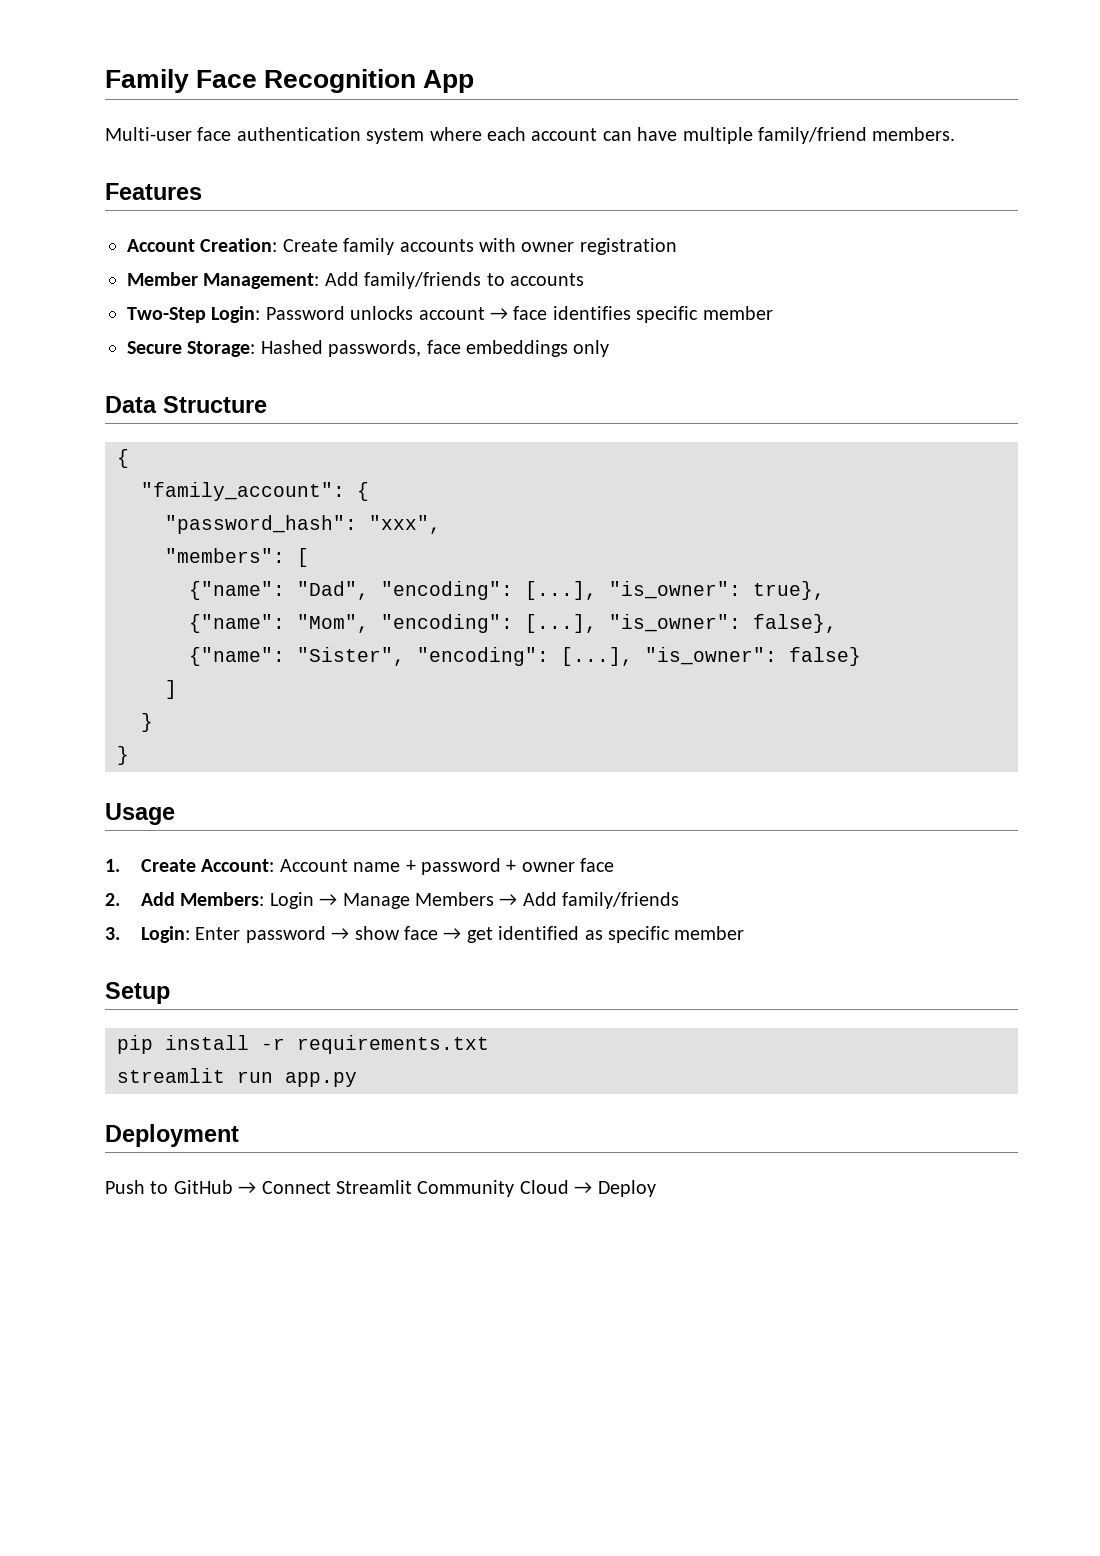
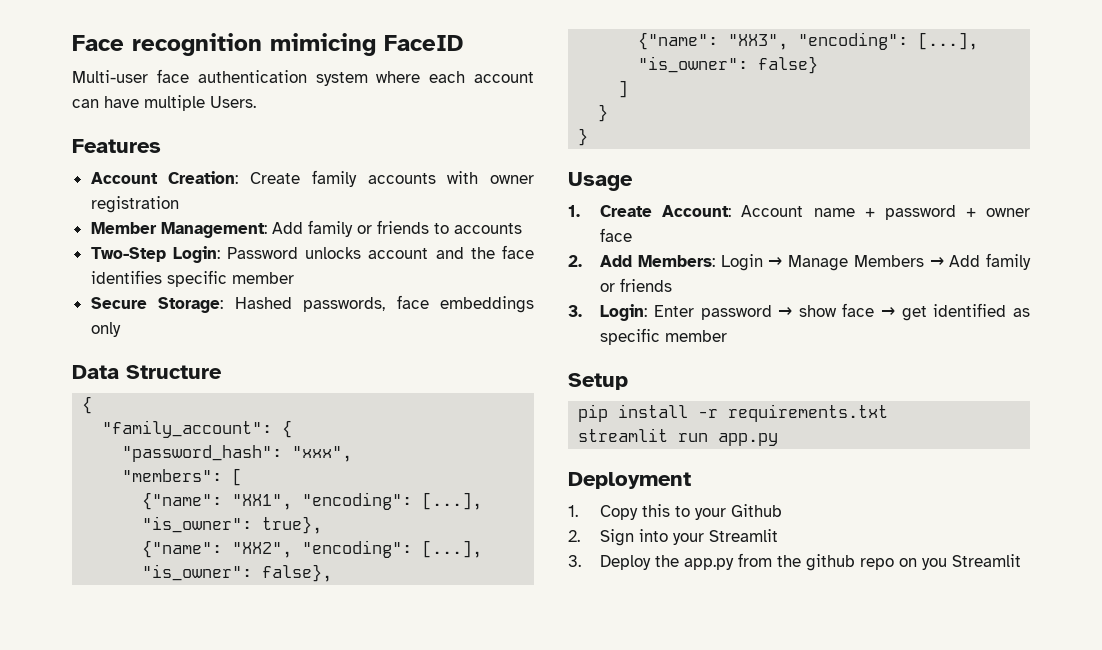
- Family Face Recognition App
+ Face recognition mimicing FaceID
- Multi-user face authentication system where each account can have multiple family/friend members.
+ Multi-user face authentication system where each account can have multiple Users.
- Member Management: Add family/friends to accounts
+ Member Management: Add family or friends to accounts
- Two-Step Login: Password unlocks account → face identifies specific member
+ Two-Step Login: Password unlocks account and the face identifies specific member
- {"name": "Dad", "encoding": [...], "is_owner": true},
+ {"name": "XX1", "encoding": [...], "is_owner": true},
- {"name": "Mom", "encoding": [...], "is_owner": false},
+ {"name": "XX2", "encoding": [...], "is_owner": false},
- {"name": "Sister", "encoding": [...], "is_owner": false}
+ {"name": "XX3", "encoding": [...], "is_owner": false}
- 2. Add Members: Login → Manage Members → Add family/friends
+ 2. Add Members: Login → Manage Members → Add family or friends
- Push to GitHub → Connect Streamlit Community Cloud → Deploy
+ 1. Copy this to your Github
+ 2. Sign into your Streamlit
+ 3. Deploy the app.py from the github repo on you Streamlit

